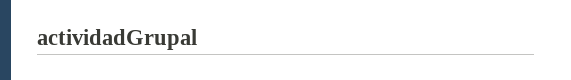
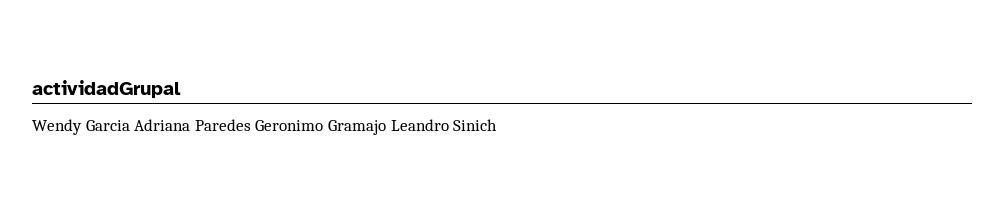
+ Wendy Garcia Adriana Paredes Geronimo Gramajo Leandro Sinich

